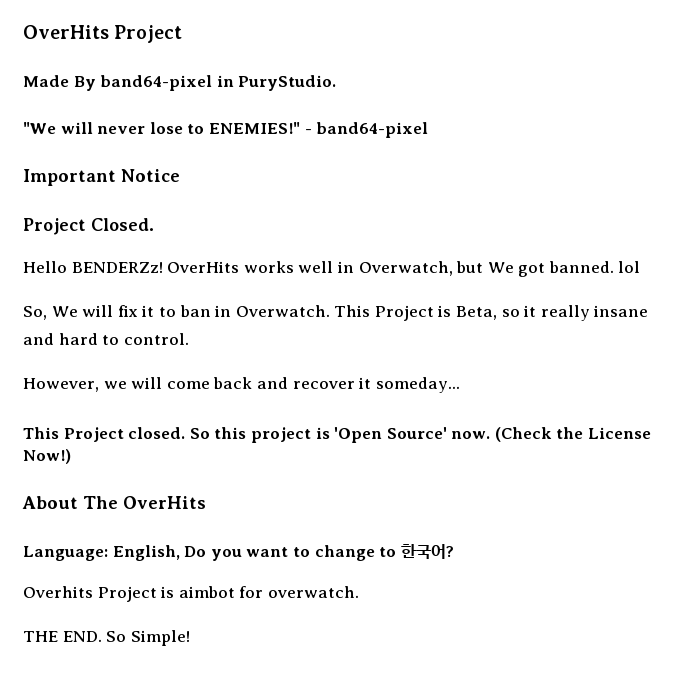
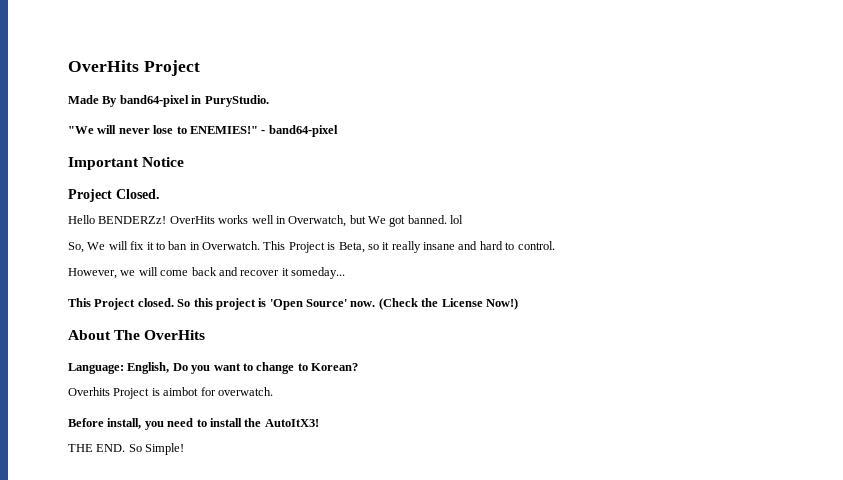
- Language: English, Do you want to change to 한국어?
+ Language: English, Do you want to change to Korean?
+ Before install, you need to install the AutoItX3!

